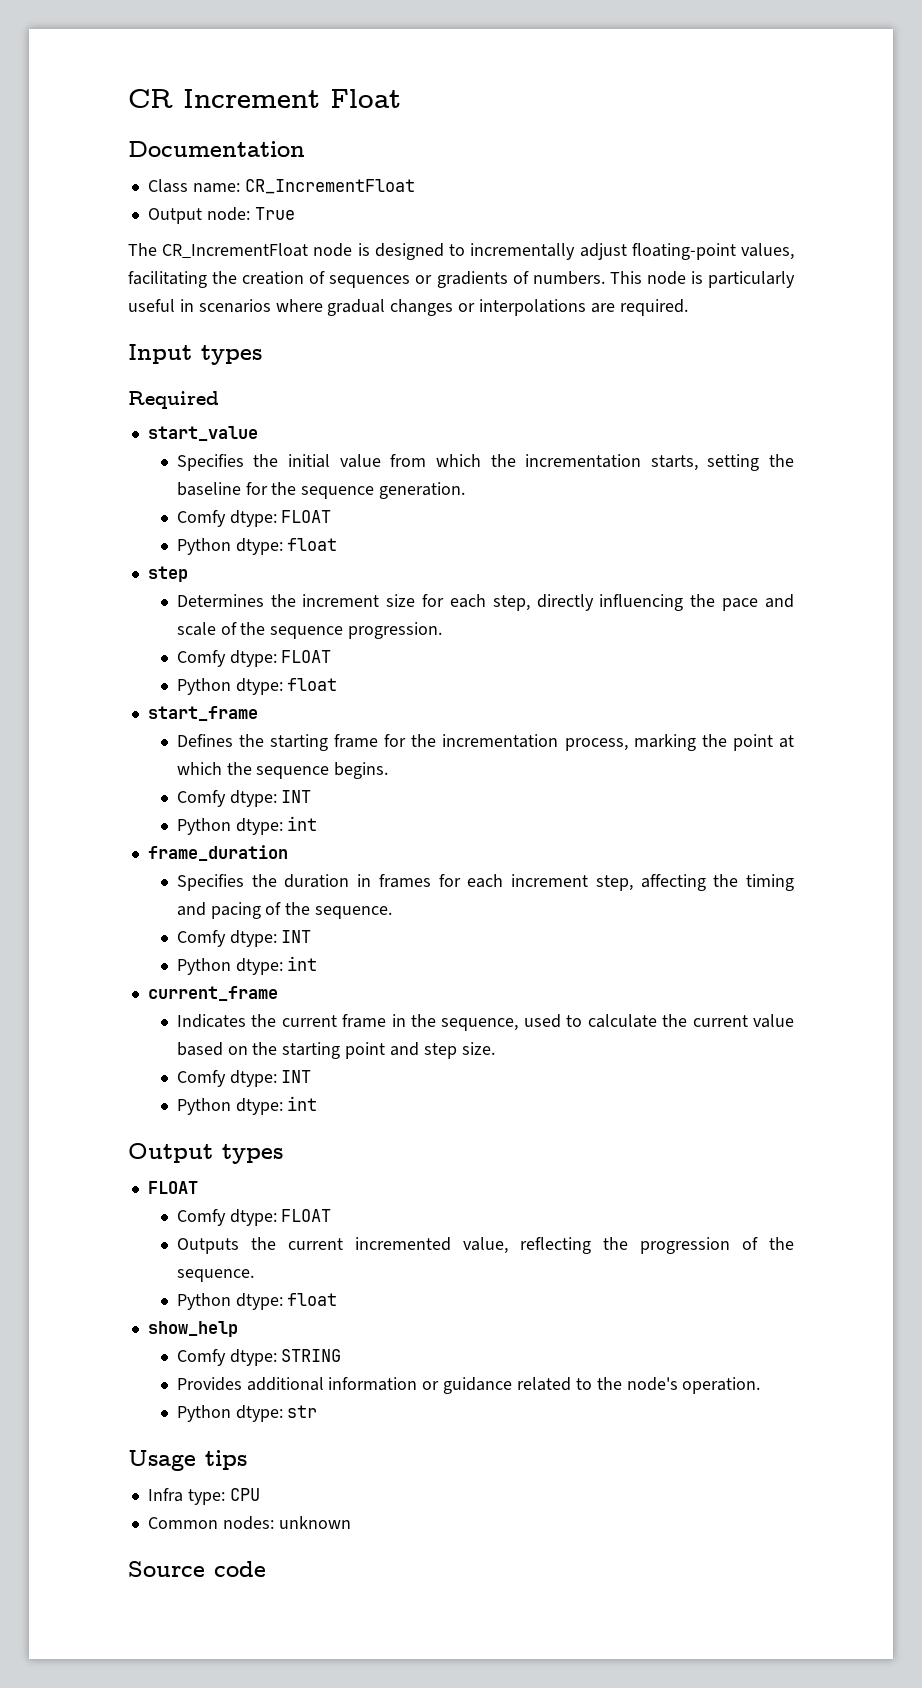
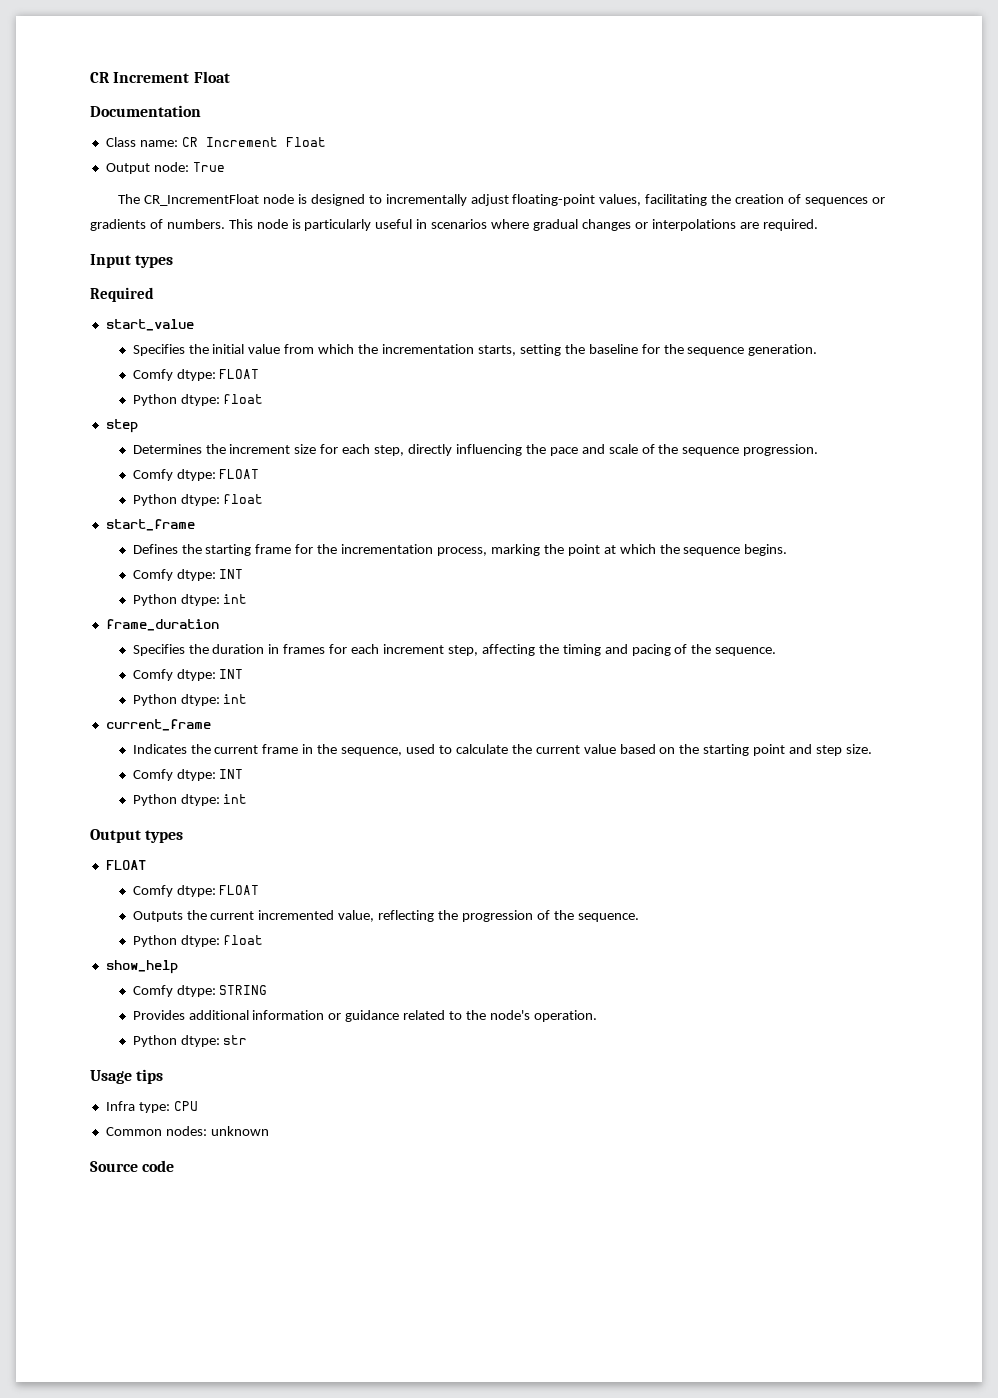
- Class name: CR_IncrementFloat
+ Class name: CR Increment Float

